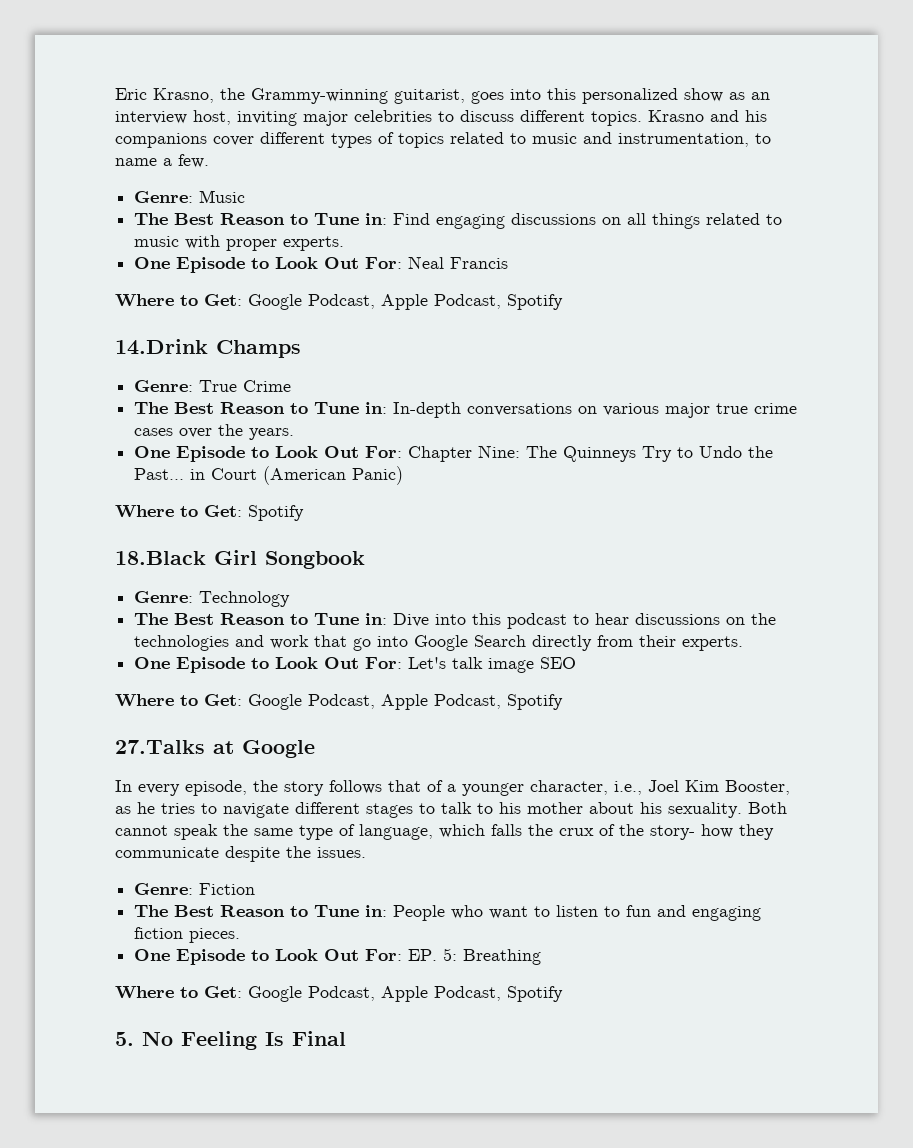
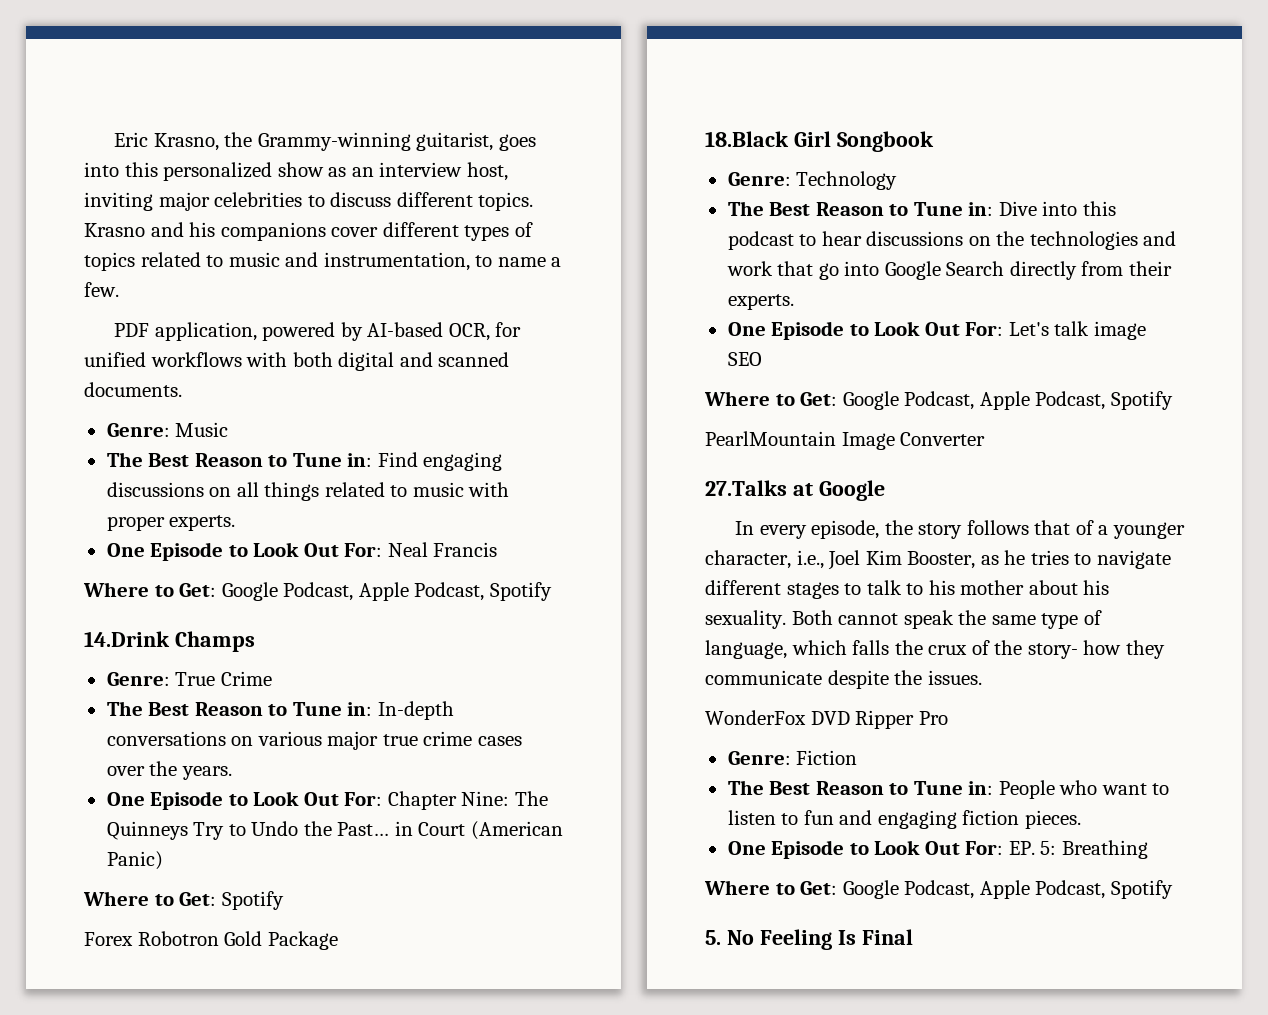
+ PDF application, powered by AI-based OCR, for unified workflows with both digital and scanned documents.
+ Forex Robotron Gold Package
+ PearlMountain Image Converter
+ WonderFox DVD Ripper Pro

